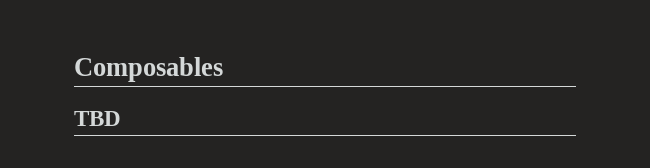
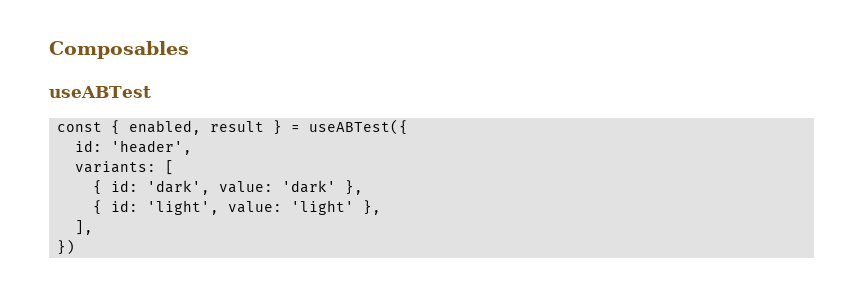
- TBD
+ useABTest
+ const { enabled, result } = useABTest({
+ id: 'header',
+ variants: [
+ { id: 'dark', value: 'dark' },
+ { id: 'light', value: 'light' },
+ ],
+ })

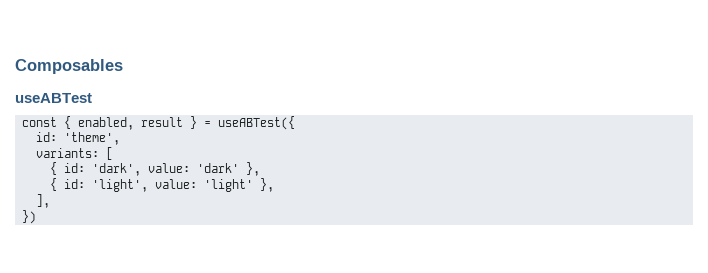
- id: 'header',
+ id: 'theme',

